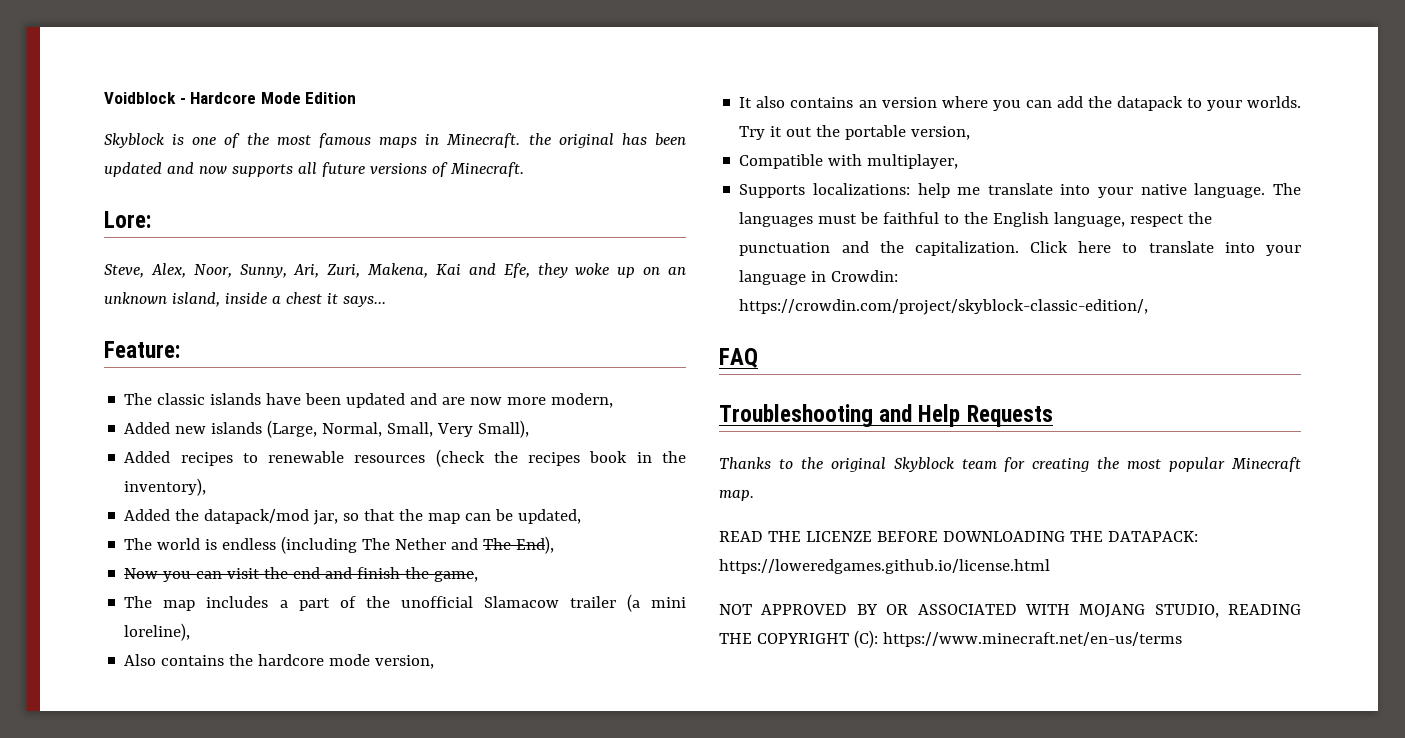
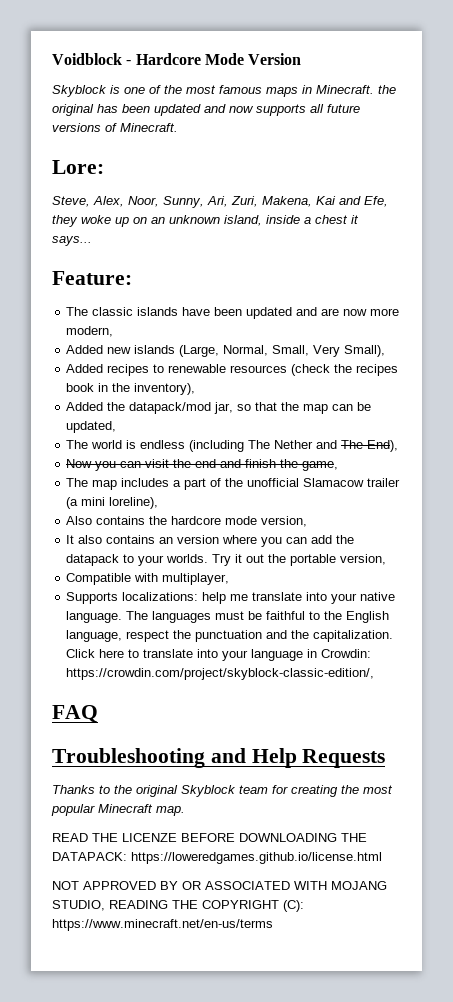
- Voidblock - Hardcore Mode Edition
+ Voidblock - Hardcore Mode Version

